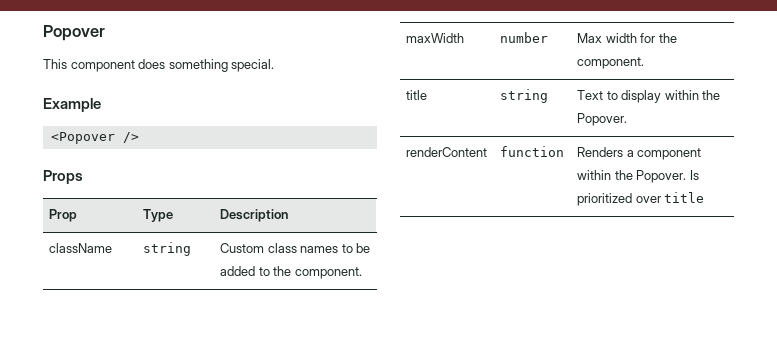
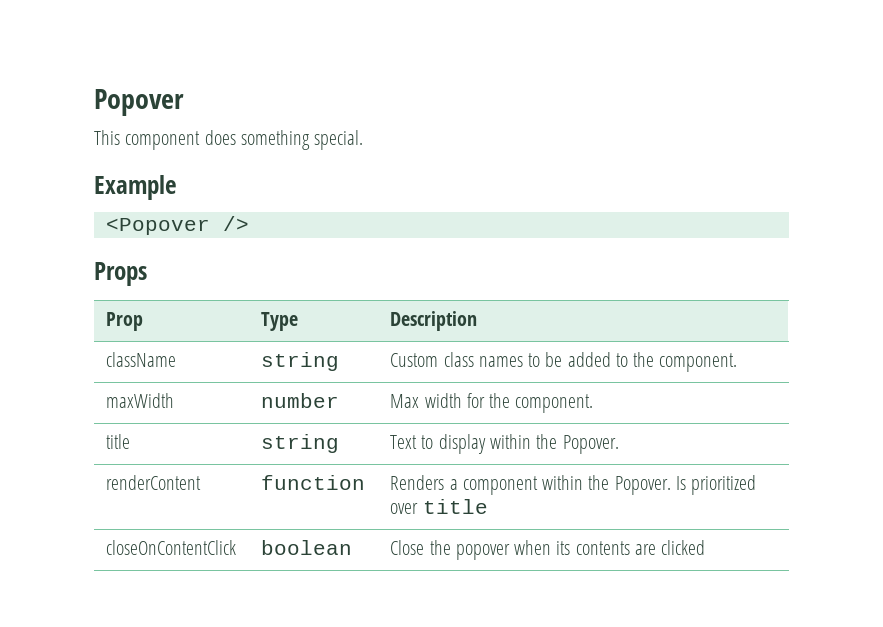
+ closeOnContentClick | boolean | Close the popover when its contents are clicked

